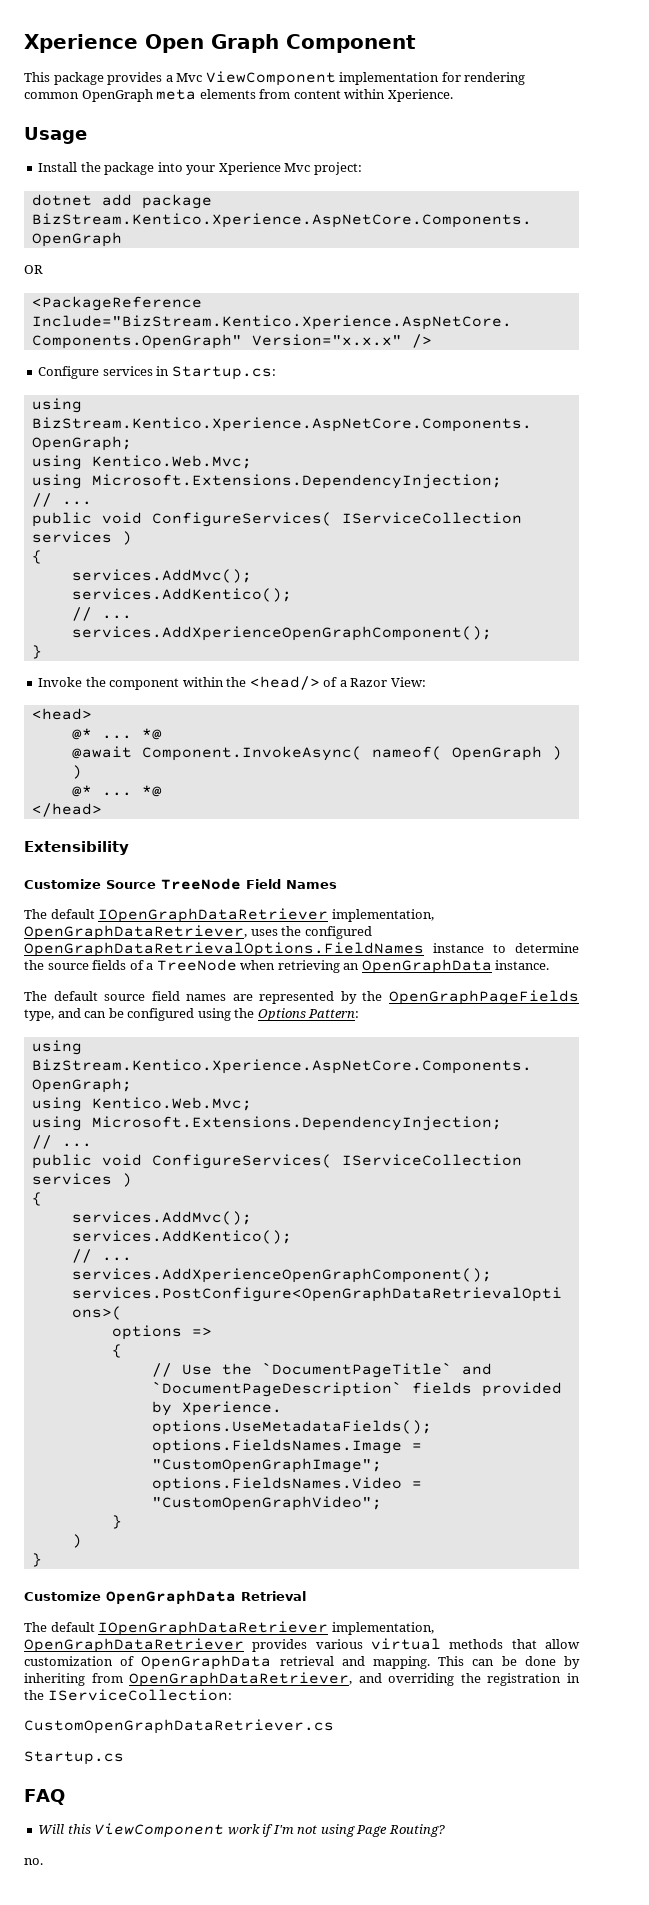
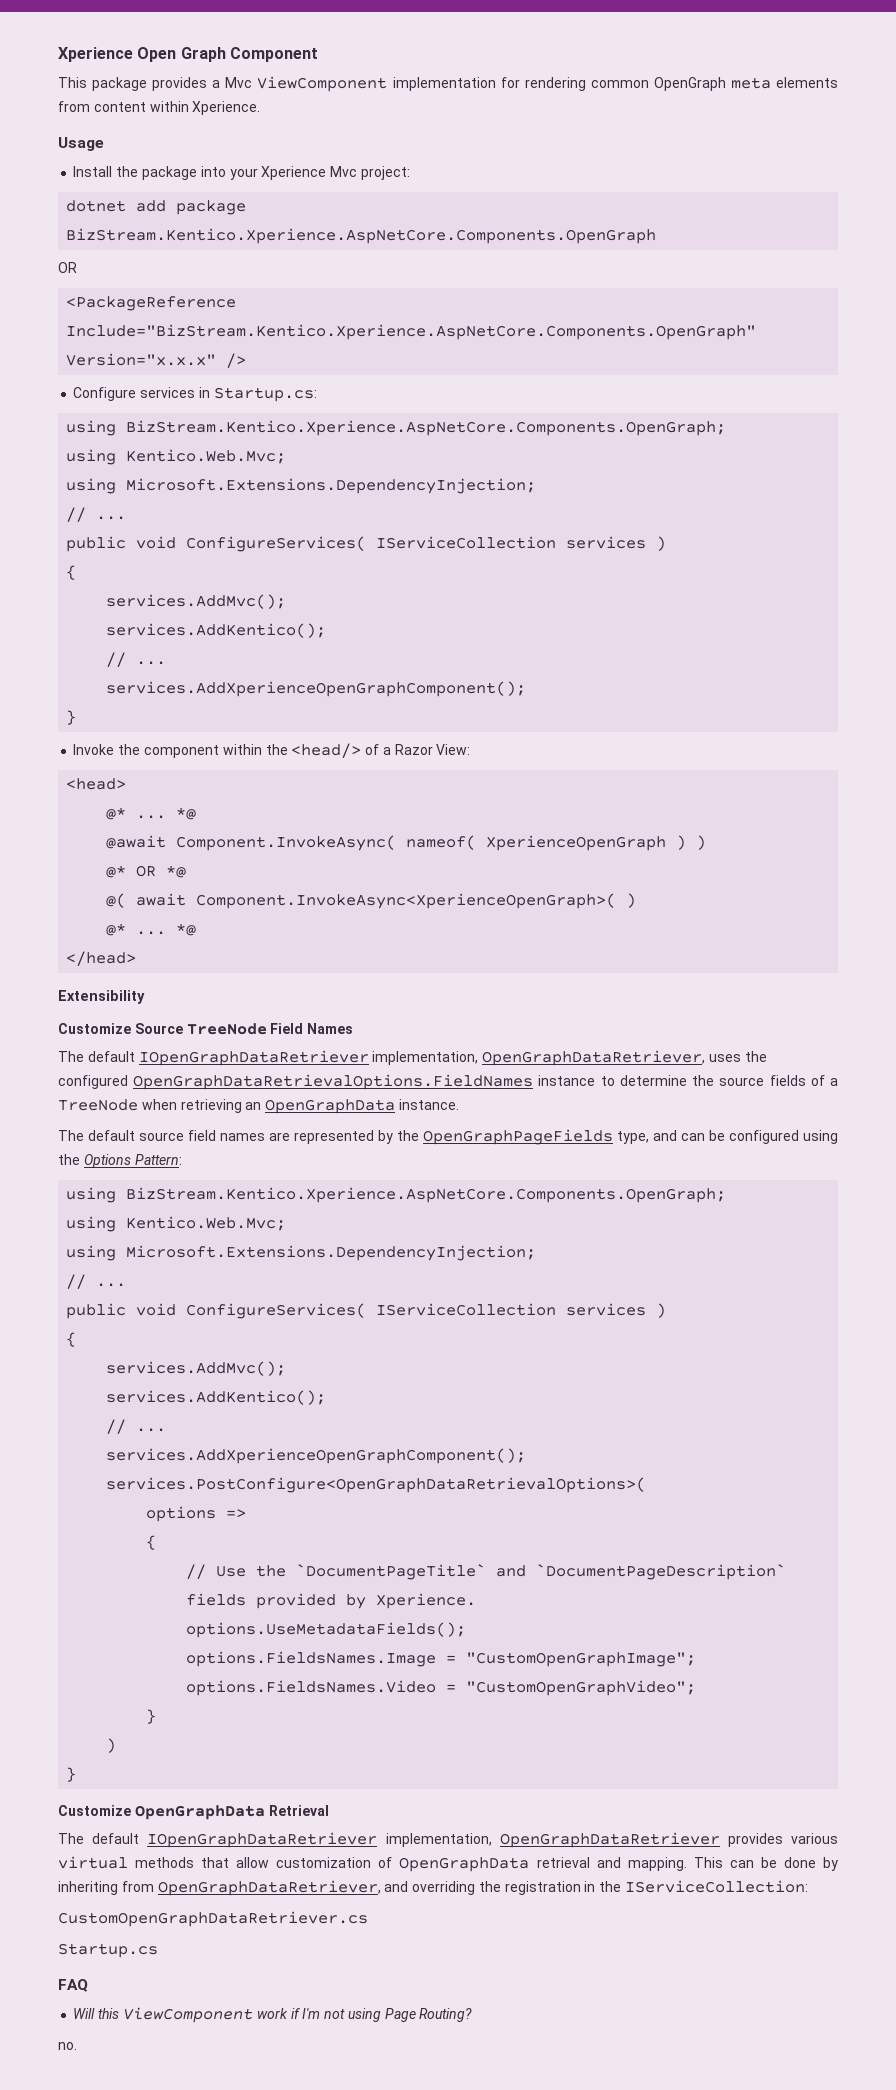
- @await Component.InvokeAsync( nameof( OpenGraph ) )
+ @await Component.InvokeAsync( nameof( XperienceOpenGraph ) )
+ @* OR *@
+ @( await Component.InvokeAsync<XperienceOpenGraph>( )

